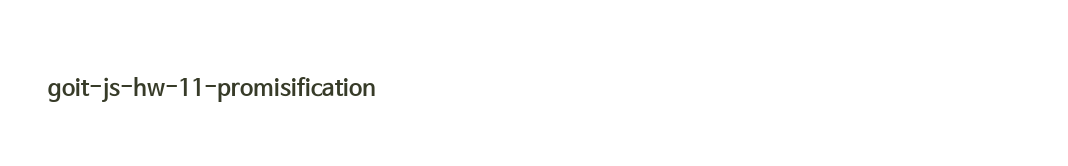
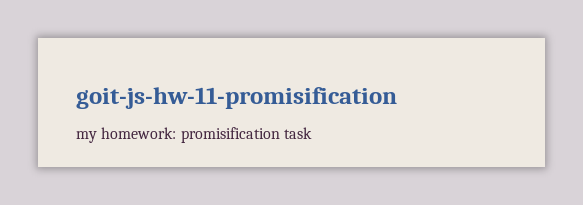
+ my homework: promisification task

